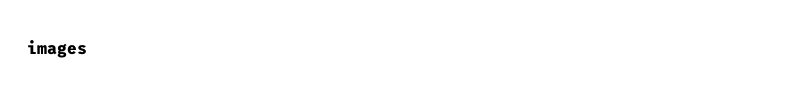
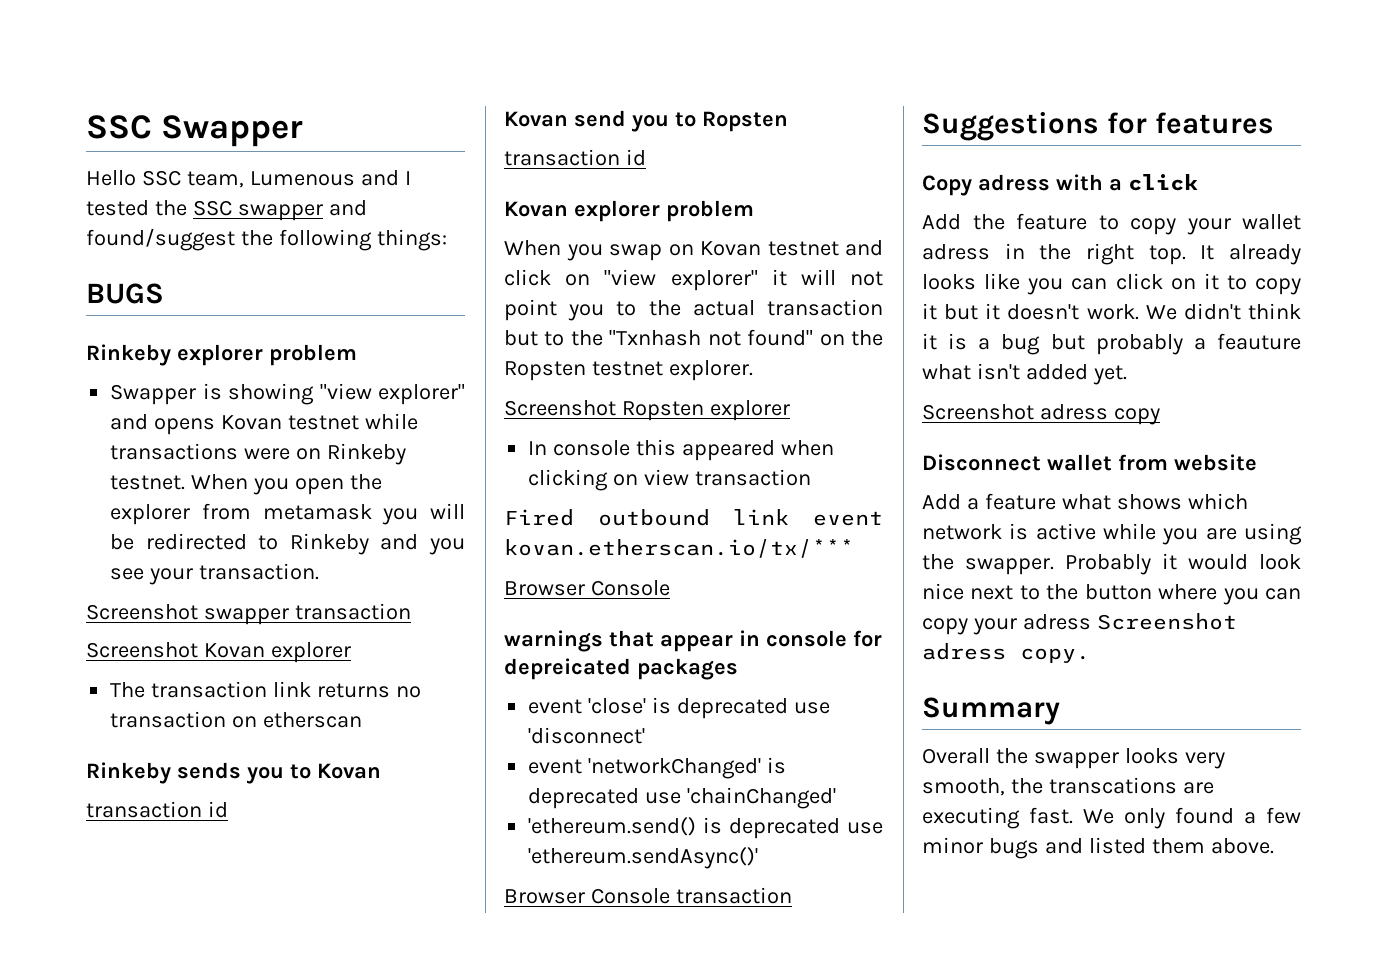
- images
+ SSC Swapper
+ Hello SSC team, Lumenous and I tested the SSC swapper and found/suggest the following things:
+ BUGS
+ Rinkeby explorer problem
+ Swapper is showing "view explorer" and opens Kovan testnet while transactions were on Rinkeby testnet. When you open the explorer from metamask you will be redirected to Rinkeby and you see your transaction.
+ Screenshot swapper transaction
+ Screenshot Kovan explorer
+ The transaction link returns no transaction on etherscan
+ Rinkeby sends you to Kovan
+ transaction id
+ Kovan send you to Ropsten
+ transaction id
+ Kovan explorer problem
+ When you swap on Kovan testnet and click on "view explorer" it will not point you to the actual transaction but to the "Txnhash not found" on the Ropsten testnet explorer.
+ Screenshot Ropsten explorer
+ In console this appeared when clicking on view transaction
+ Fired outbound link event kovan.etherscan.io/tx/***
+ Browser Console
+ warnings that appear in console for depreicated packages
+ event 'close' is deprecated use 'disconnect'
+ event 'networkChanged' is deprecated use 'chainChanged'
+ 'ethereum.send() is deprecated use 'ethereum.sendAsync()'
+ Browser Console transaction
+ Suggestions for features
+ Copy adress with a click
+ Add the feature to copy your wallet adress in the right top. It already looks like you can click on it to copy it but it doesn't work. We didn't think it is a bug but probably a feauture what isn't added yet.
+ Screenshot adress copy
+ Disconnect wallet from website
+ Add a feature what shows which network is active while you are using the swapper. Probably it would look nice next to the button where you can copy your adress Screenshot adress copy.
+ Summary
+ Overall the swapper looks very smooth, the transcations are executing fast. We only found a few minor bugs and listed them above.

